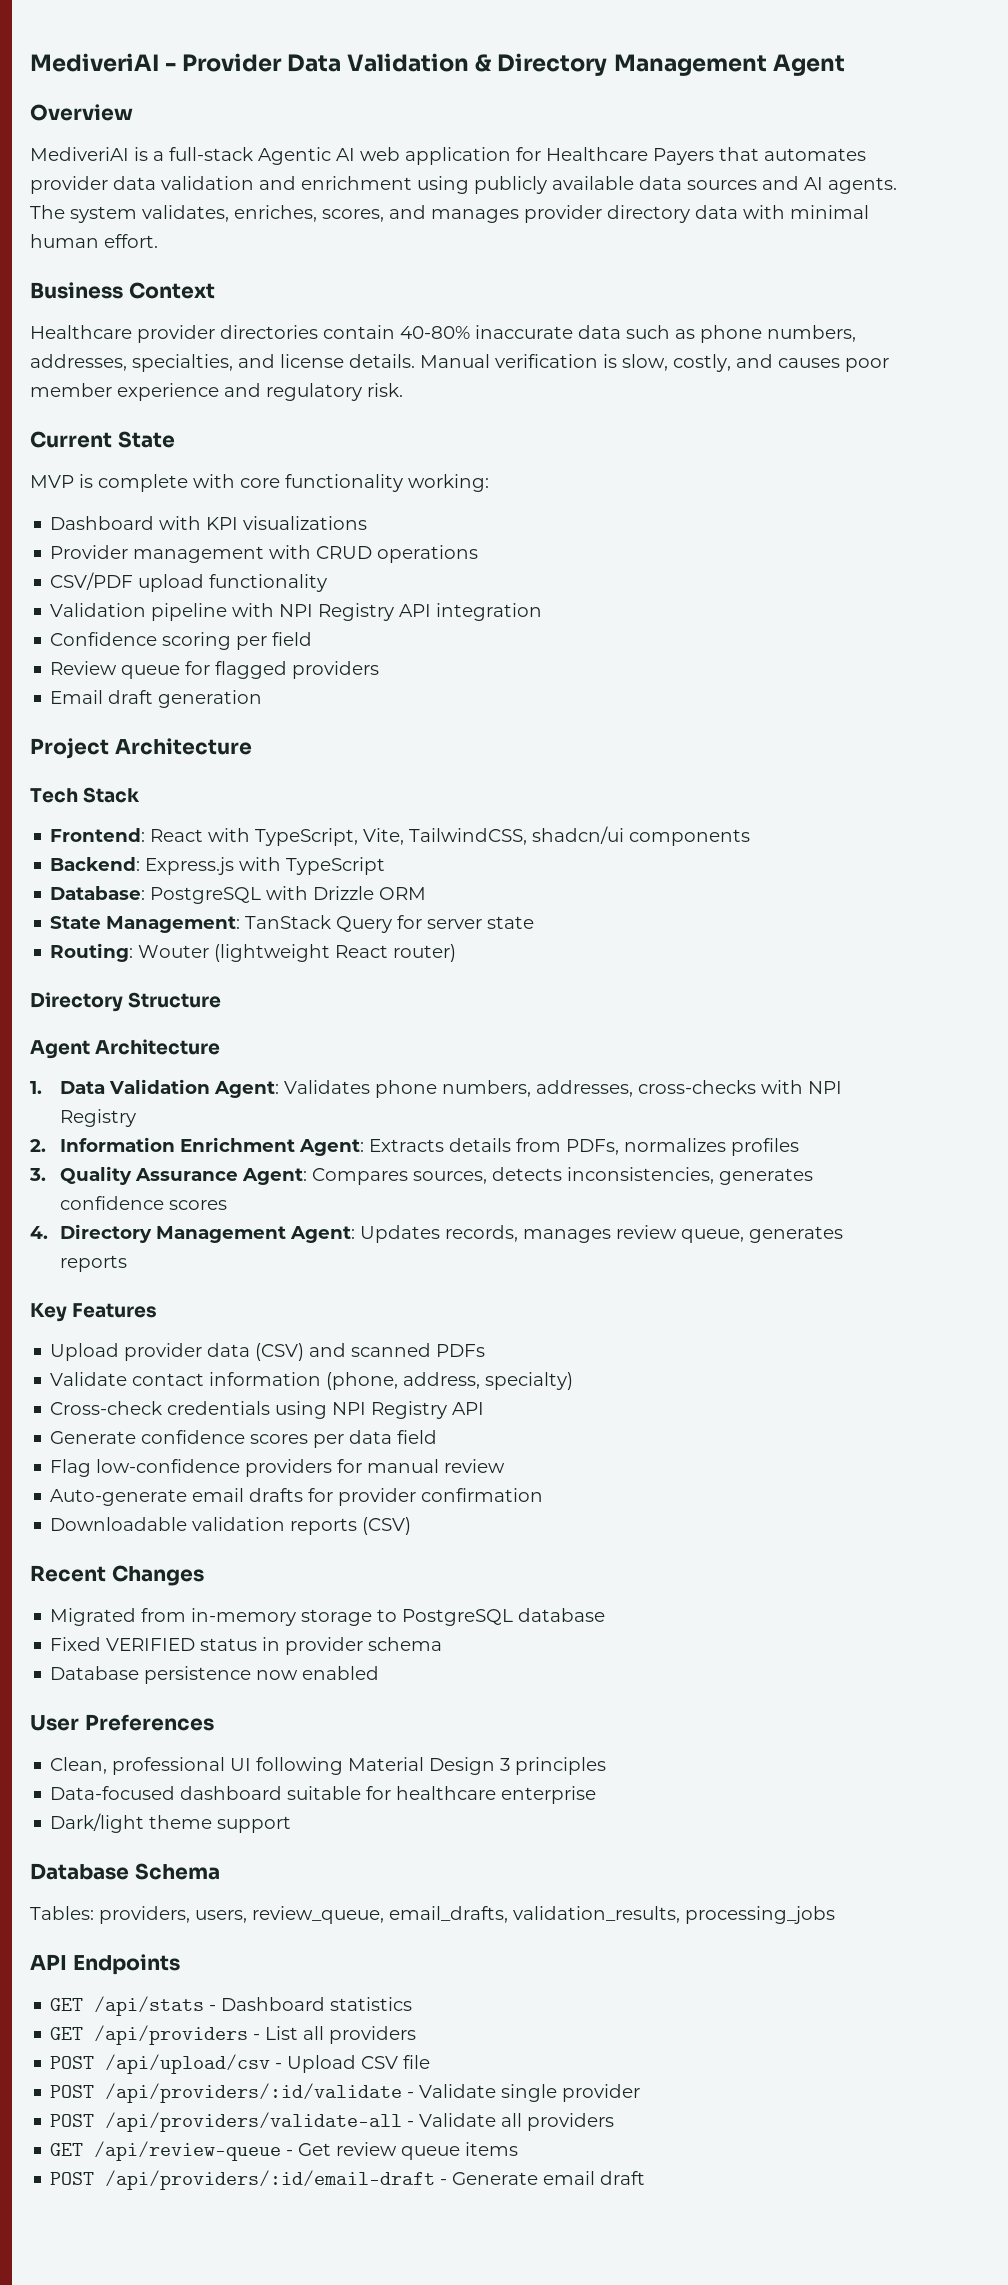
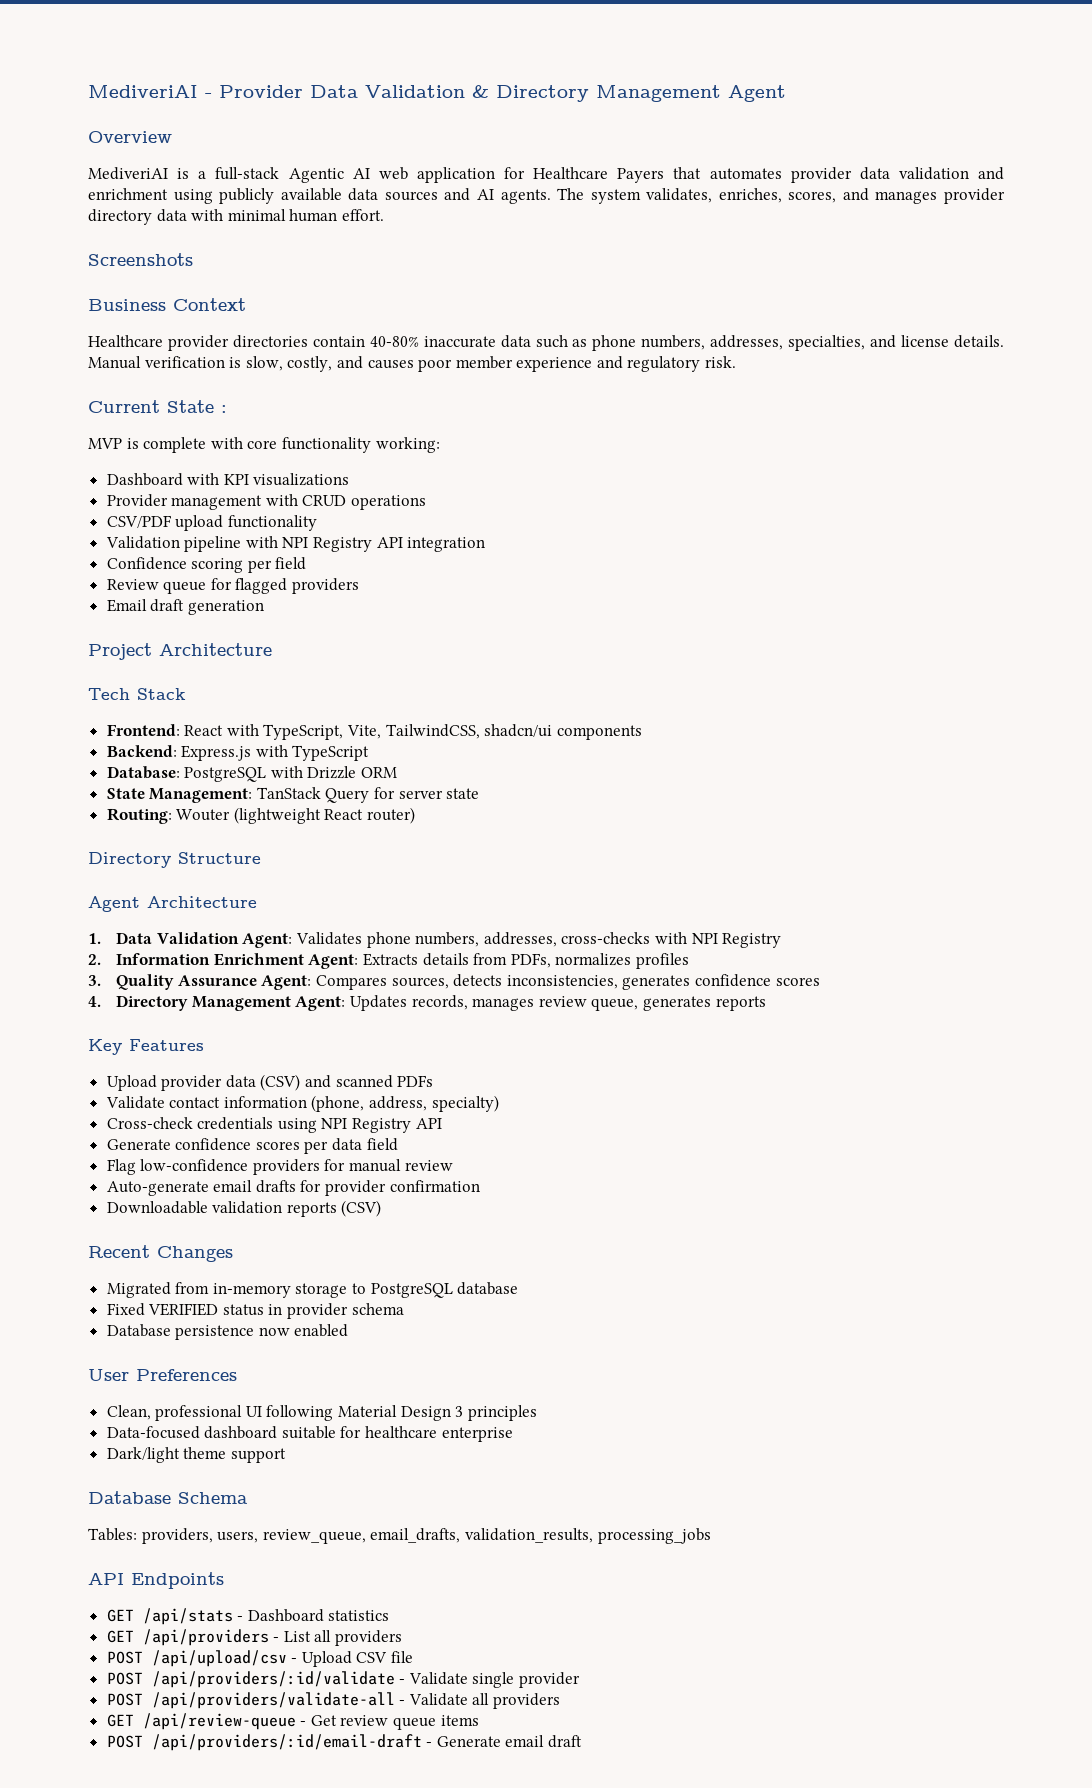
+ Screenshots
- Current State
+ Current State :

